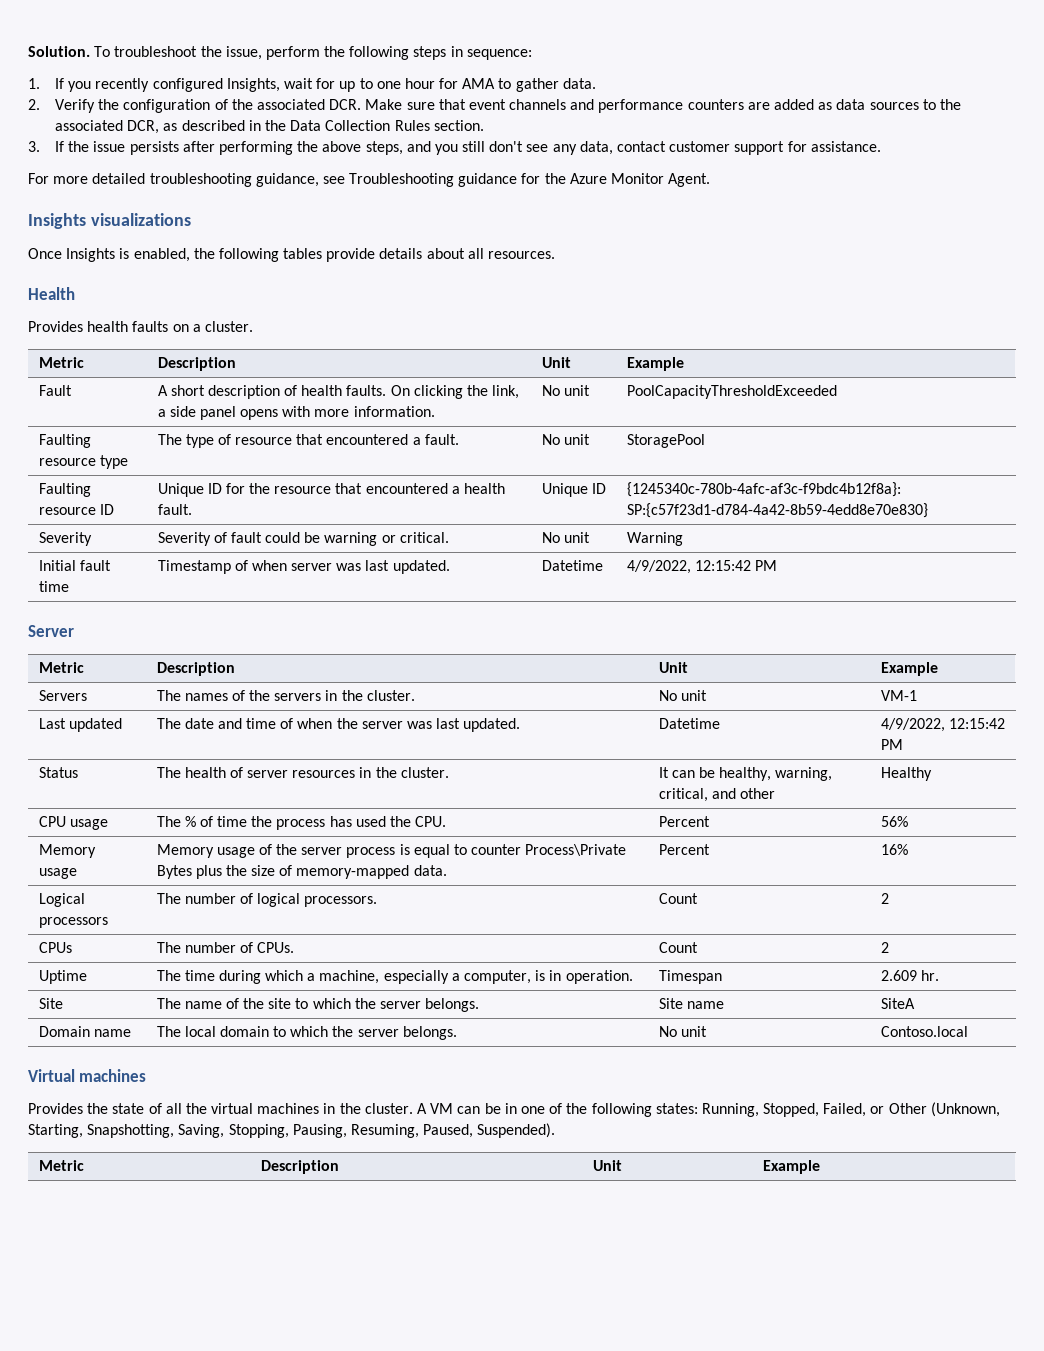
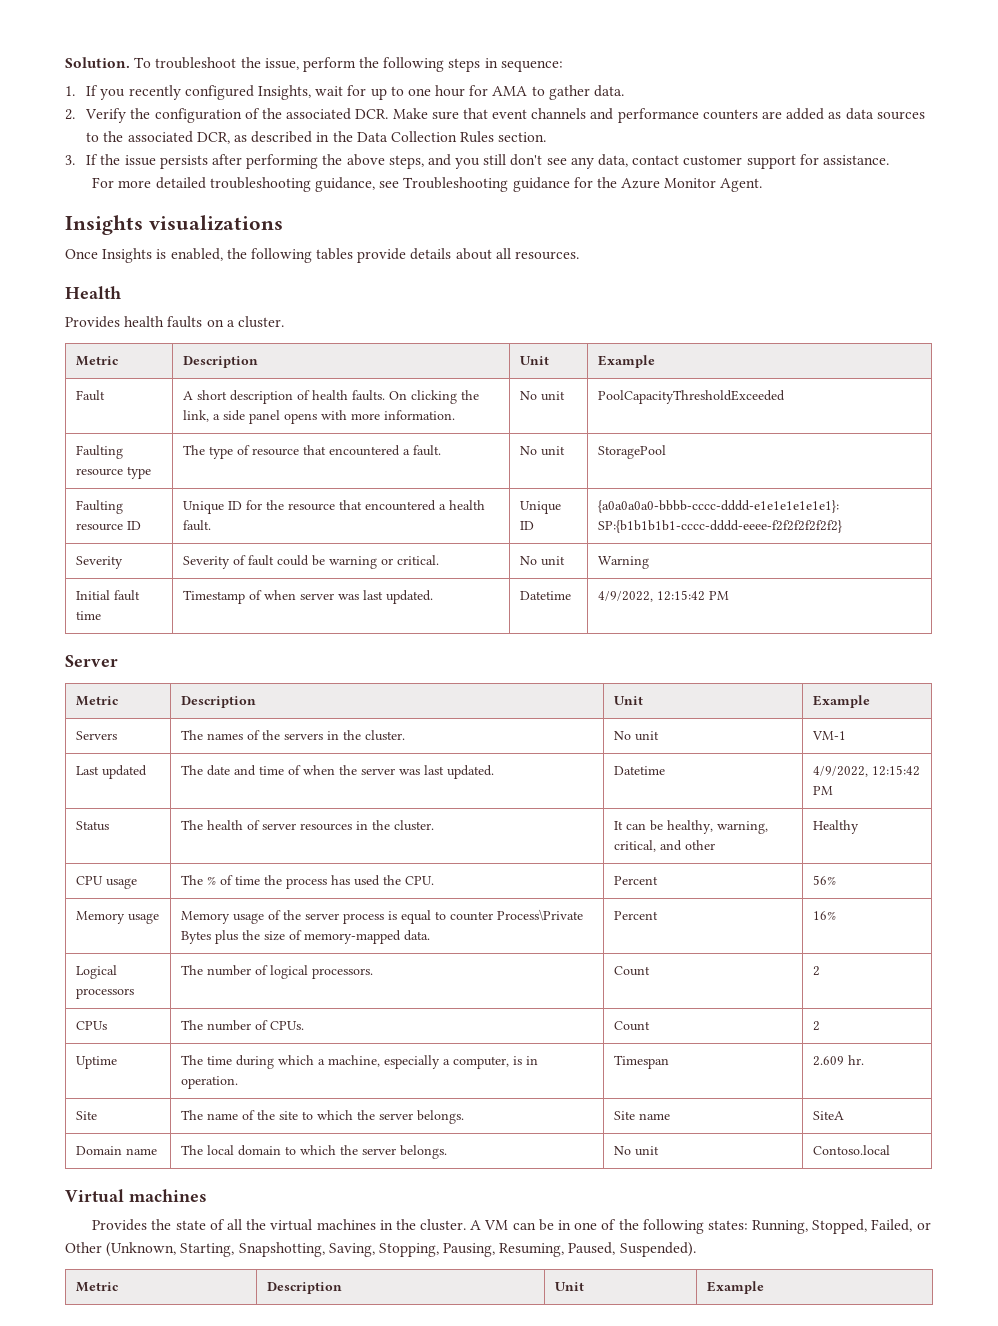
- Faulting resource ID | Unique ID for the resource that encountered a health fault. | Unique ID | {1245340c-780b-4afc-af3c-f9bdc4b12f8a}: SP:{c57f23d1-d784-4a42-8b59-4edd8e70e830}
+ Faulting resource ID | Unique ID for the resource that encountered a health fault. | Unique ID | {a0a0a0a0-bbbb-cccc-dddd-e1e1e1e1e1e1}: SP:{b1b1b1b1-cccc-dddd-eeee-f2f2f2f2f2f2}

